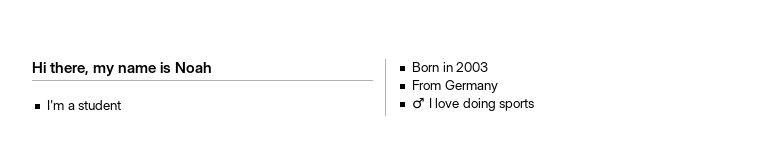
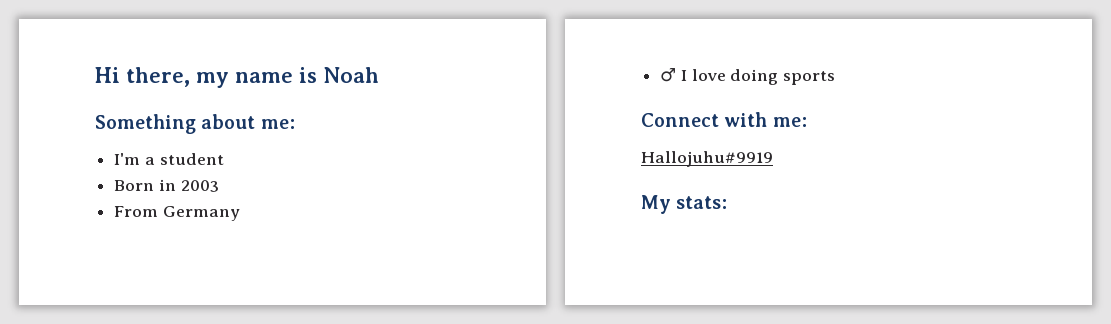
+ Something about me:
+ Connect with me:
+ Hallojuhu#9919
+ My stats:

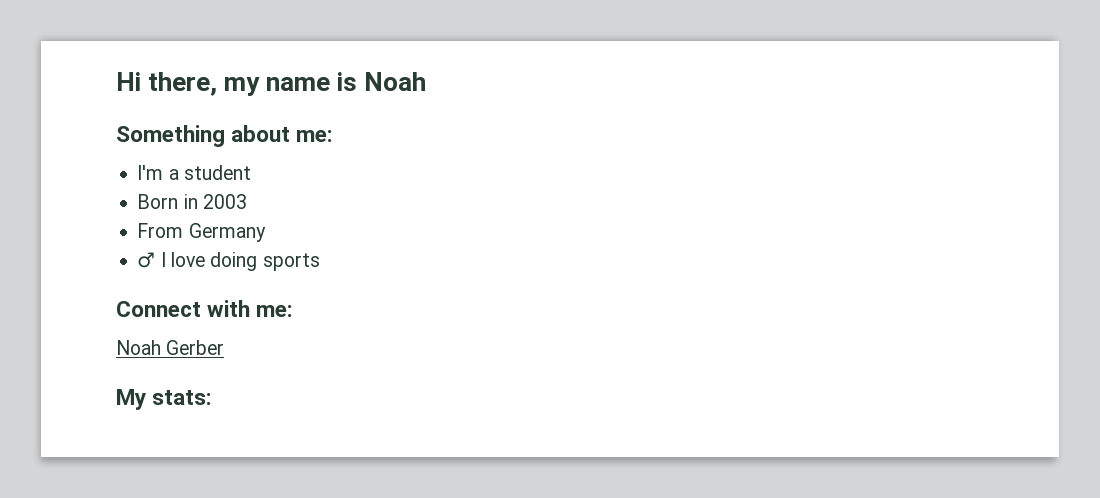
- Hallojuhu#9919
+ Noah Gerber

